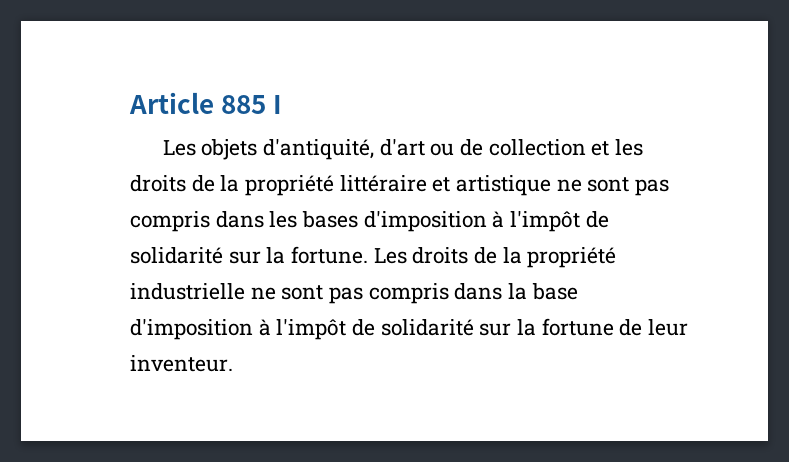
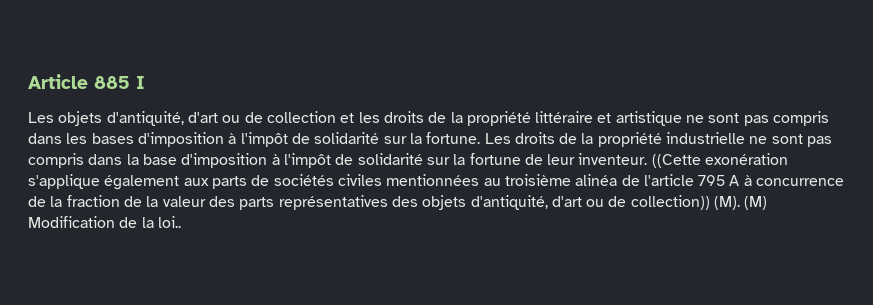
+ ((Cette exonération s'applique également aux parts de sociétés civiles mentionnées au troisième alinéa de l'article 795 A à concurrence de la fraction de la valeur des parts représentatives des objets d'antiquité, d'art ou de collection)) (M). (M) Modification de la loi..

